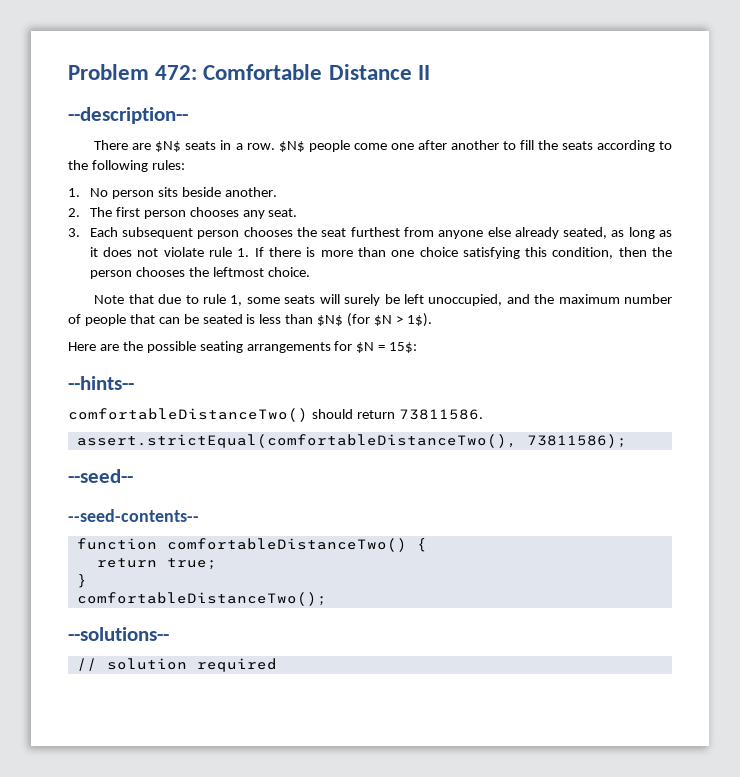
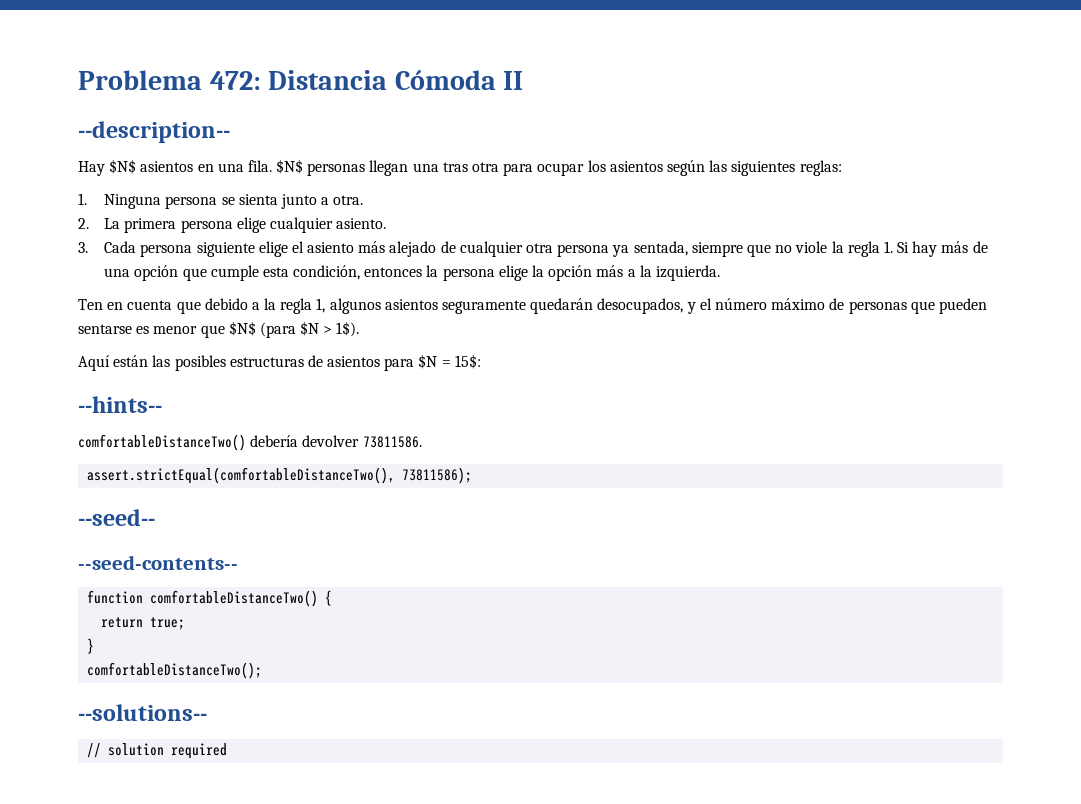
- Problem 472: Comfortable Distance II
+ Problema 472: Distancia Cómoda II
  --description--
- There are $N$ seats in a row. $N$ people come one after another to fill the seats according to the following rules:
- 1. No person sits beside another.
- 2. The first person chooses any seat.
- 3. Each subsequent person chooses the seat furthest from anyone else already seated, as long as it does not violate rule 1. If there is more than one choice satisfying this condition, then the person chooses the leftmost choice.
- Note that due to rule 1, some seats will surely be left unoccupied, and the maximum number of people that can be seated is less than $N$ (for $N > 1$).
- Here are the possible seating arrangements for $N = 15$:
+ Hay $N$ asientos en una fila. $N$ personas llegan una tras otra para ocupar los asientos según las siguientes reglas:
+ 1. Ninguna persona se sienta junto a otra.
+ 2. La primera persona elige cualquier asiento.
+ 3. Cada persona siguiente elige el asiento más alejado de cualquier otra persona ya sentada, siempre que no viole la regla 1. Si hay más de una opción que cumple esta condición, entonces la persona elige la opción más a la izquierda.
+ Ten en cuenta que debido a la regla 1, algunos asientos seguramente quedarán desocupados, y el número máximo de personas que pueden sentarse es menor que $N$ (para $N > 1$).
+ Aquí están las posibles estructuras de asientos para $N = 15$:
- comfortableDistanceTwo() should return 73811586.
+ comfortableDistanceTwo() debería devolver 73811586.

